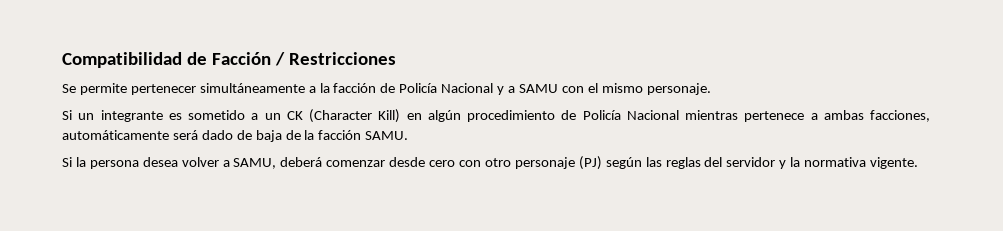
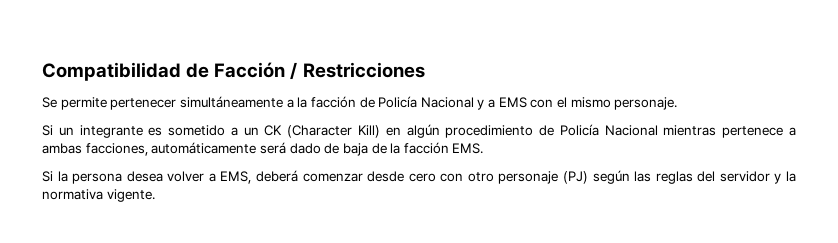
- Se permite pertenecer simultáneamente a la facción de Policía Nacional y a SAMU con el mismo personaje.
+ Se permite pertenecer simultáneamente a la facción de Policía Nacional y a EMS con el mismo personaje.
- Si un integrante es sometido a un CK (Character Kill) en algún procedimiento de Policía Nacional mientras pertenece a ambas facciones, automáticamente será dado de baja de la facción SAMU.
+ Si un integrante es sometido a un CK (Character Kill) en algún procedimiento de Policía Nacional mientras pertenece a ambas facciones, automáticamente será dado de baja de la facción EMS.
- Si la persona desea volver a SAMU, deberá comenzar desde cero con otro personaje (PJ) según las reglas del servidor y la normativa vigente.
+ Si la persona desea volver a EMS, deberá comenzar desde cero con otro personaje (PJ) según las reglas del servidor y la normativa vigente.

